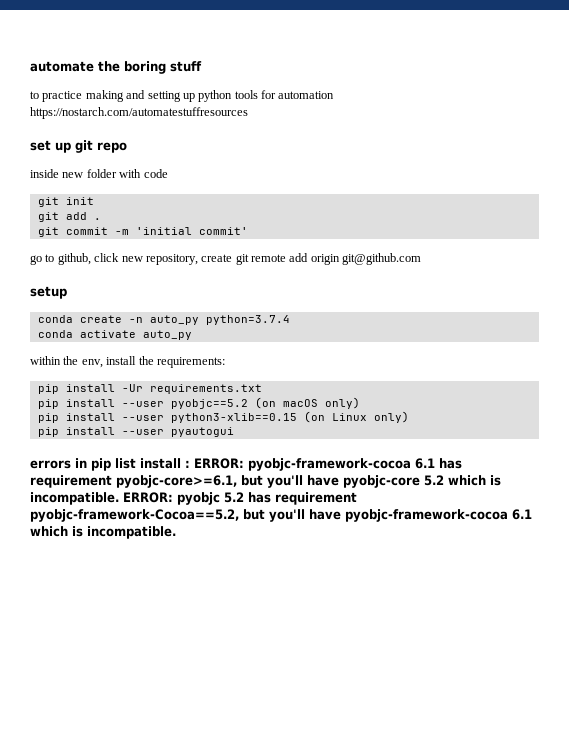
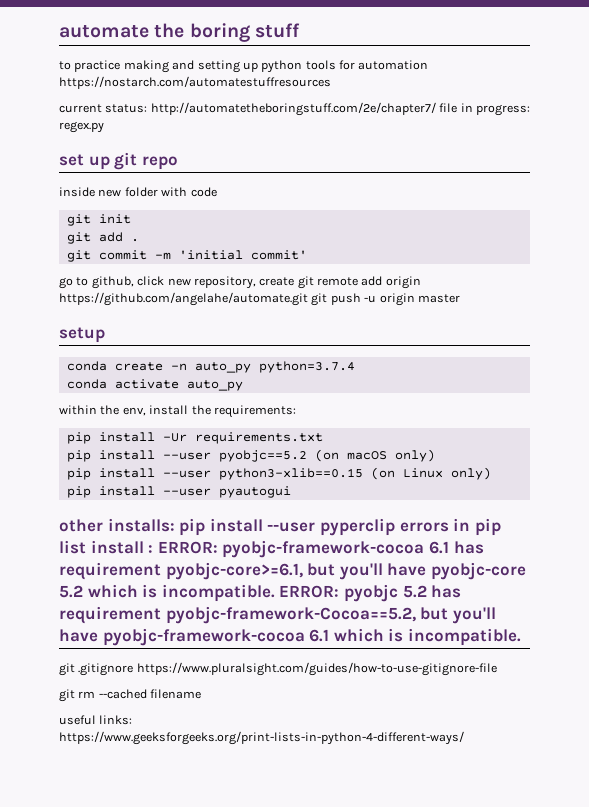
+ current status: http://automatetheboringstuff.com/2e/chapter7/ file in progress: regex.py
- go to github, click new repository, create git remote add origin git@github.com
+ go to github, click new repository, create git remote add origin https://github.com/angelahe/automate.git git push -u origin master
- errors in pip list install : ERROR: pyobjc-framework-cocoa 6.1 has requirement pyobjc-core>=6.1, but you'll have pyobjc-core 5.2 which is incompatible.
+ other installs: pip install --user pyperclip errors in pip list install : ERROR: pyobjc-framework-cocoa 6.1 has requirement pyobjc-core>=6.1, but you'll have pyobjc-core 5.2 which is incompatible.
+ git .gitignore https://www.pluralsight.com/guides/how-to-use-gitignore-file
+ git rm --cached filename
+ useful links: https://www.geeksforgeeks.org/print-lists-in-python-4-different-ways/

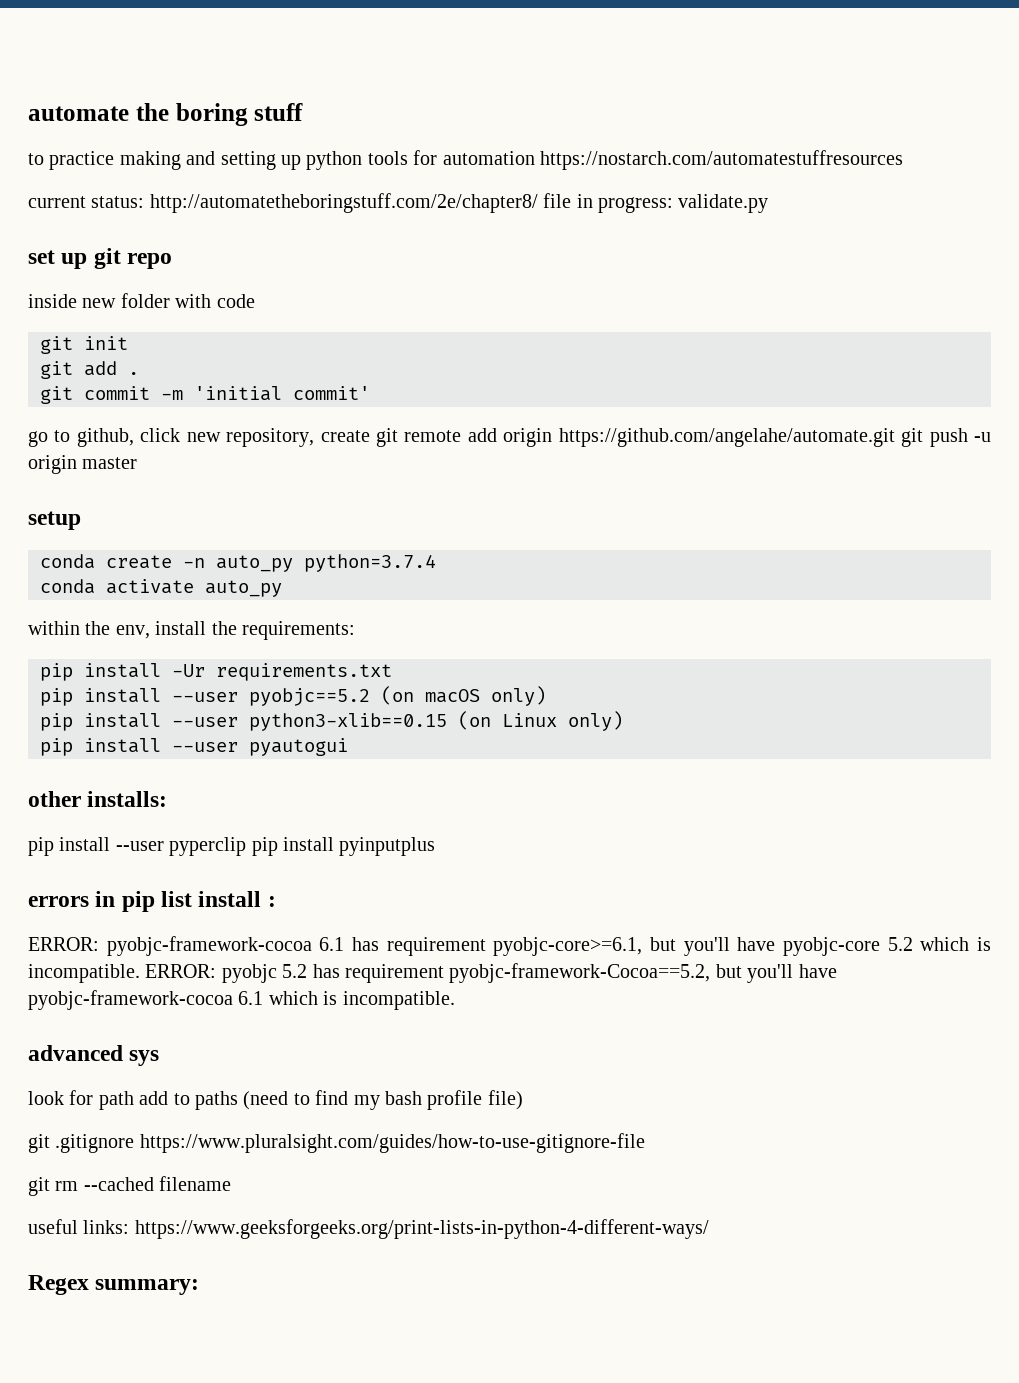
- current status: http://automatetheboringstuff.com/2e/chapter7/ file in progress: regex.py
+ current status: http://automatetheboringstuff.com/2e/chapter8/ file in progress: validate.py
- other installs: pip install --user pyperclip errors in pip list install : ERROR: pyobjc-framework-cocoa 6.1 has requirement pyobjc-core>=6.1, but you'll have pyobjc-core 5.2 which is incompatible.
+ other installs:
+ pip install --user pyperclip pip install pyinputplus
+ errors in pip list install :
+ ERROR: pyobjc-framework-cocoa 6.1 has requirement pyobjc-core>=6.1, but you'll have pyobjc-core 5.2 which is incompatible.
+ advanced sys
+ look for path add to paths (need to find my bash profile file)
+ Regex summary:

